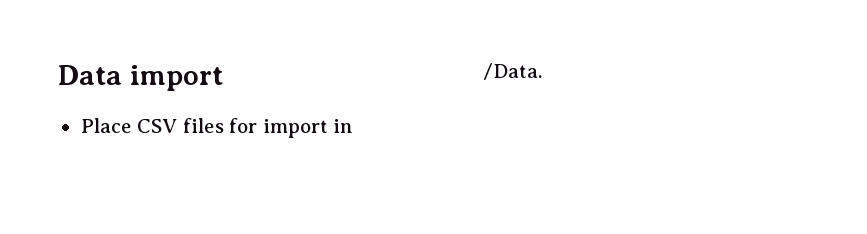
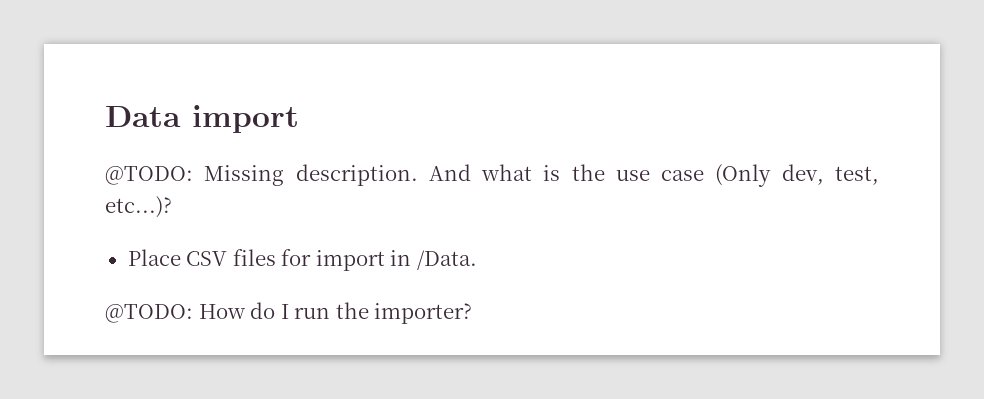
+ @TODO: Missing description. And what is the use case (Only dev, test, etc...)?
+ @TODO: How do I run the importer?

